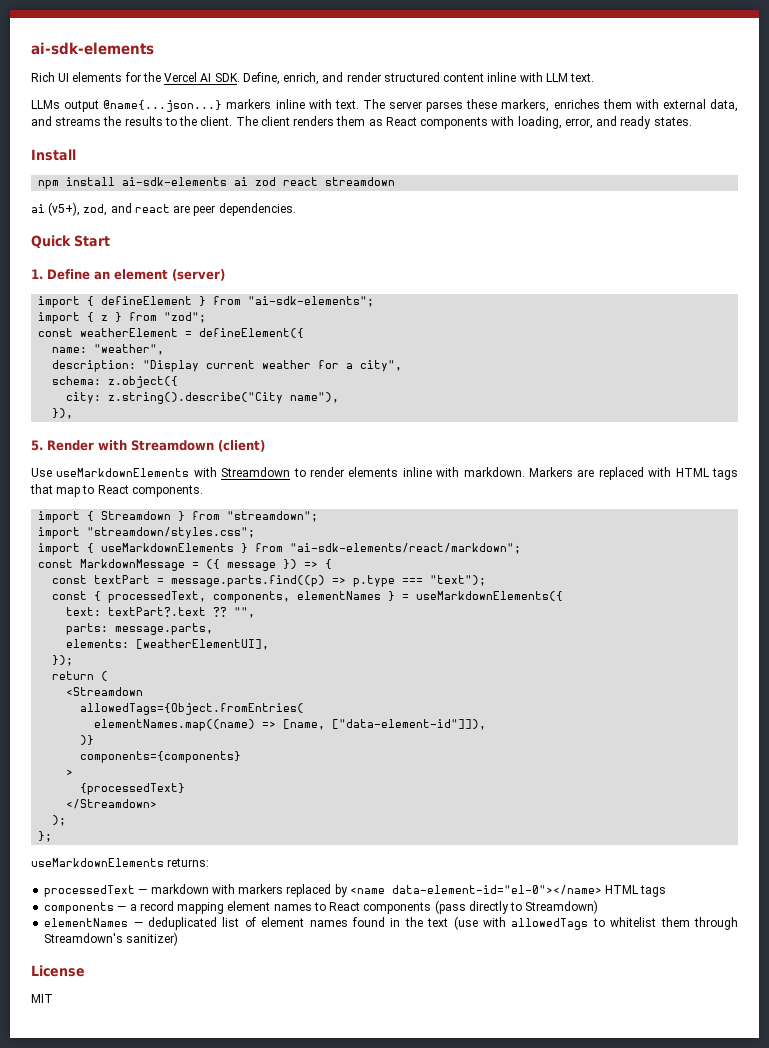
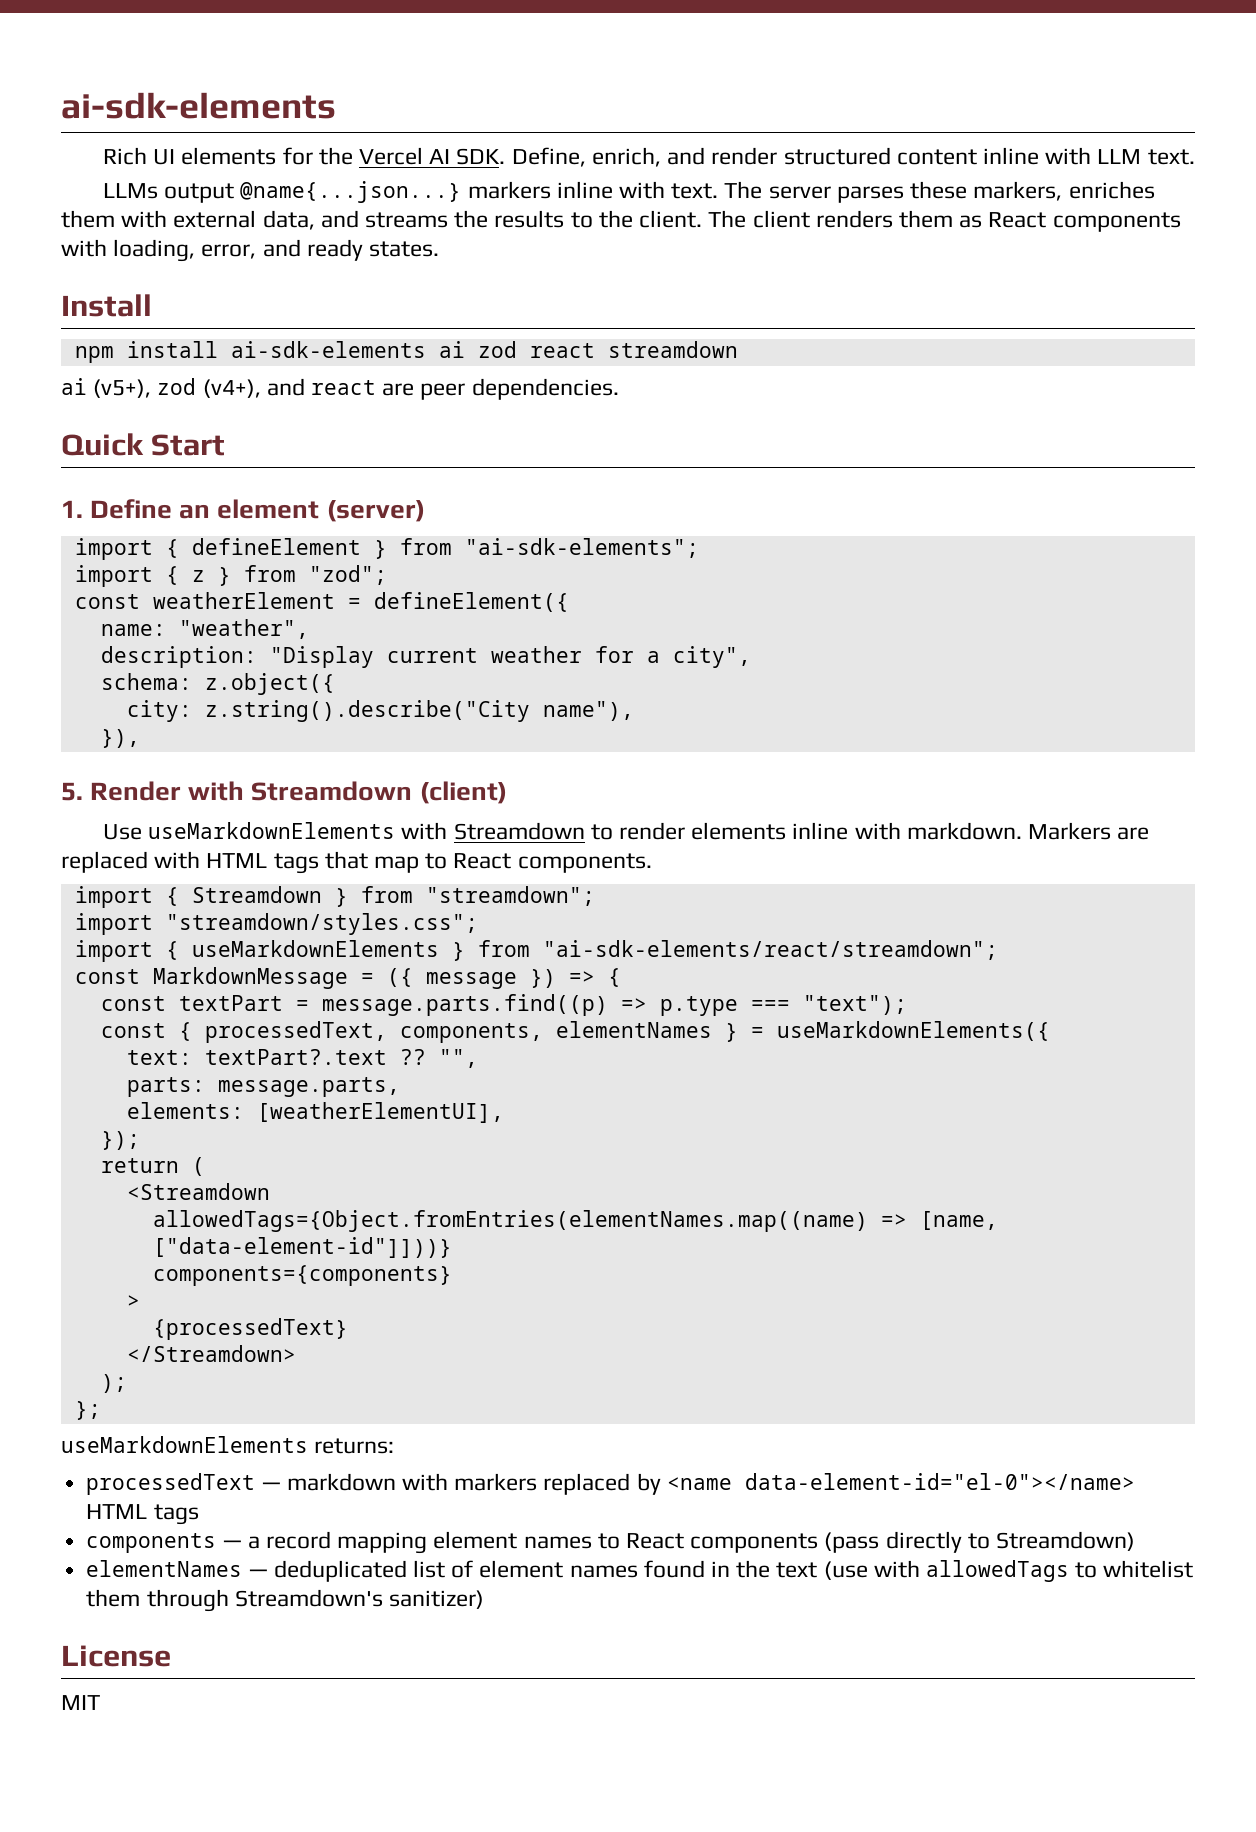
- ai (v5+), zod, and react are peer dependencies.
+ ai (v5+), zod (v4+), and react are peer dependencies.
- import { useMarkdownElements } from "ai-sdk-elements/react/markdown";
+ import { useMarkdownElements } from "ai-sdk-elements/react/streamdown";
- allowedTags={Object.fromEntries(
- elementNames.map((name) => [name, ["data-element-id"]]),
- )}
+ allowedTags={Object.fromEntries(elementNames.map((name) => [name, ["data-element-id"]]))}

